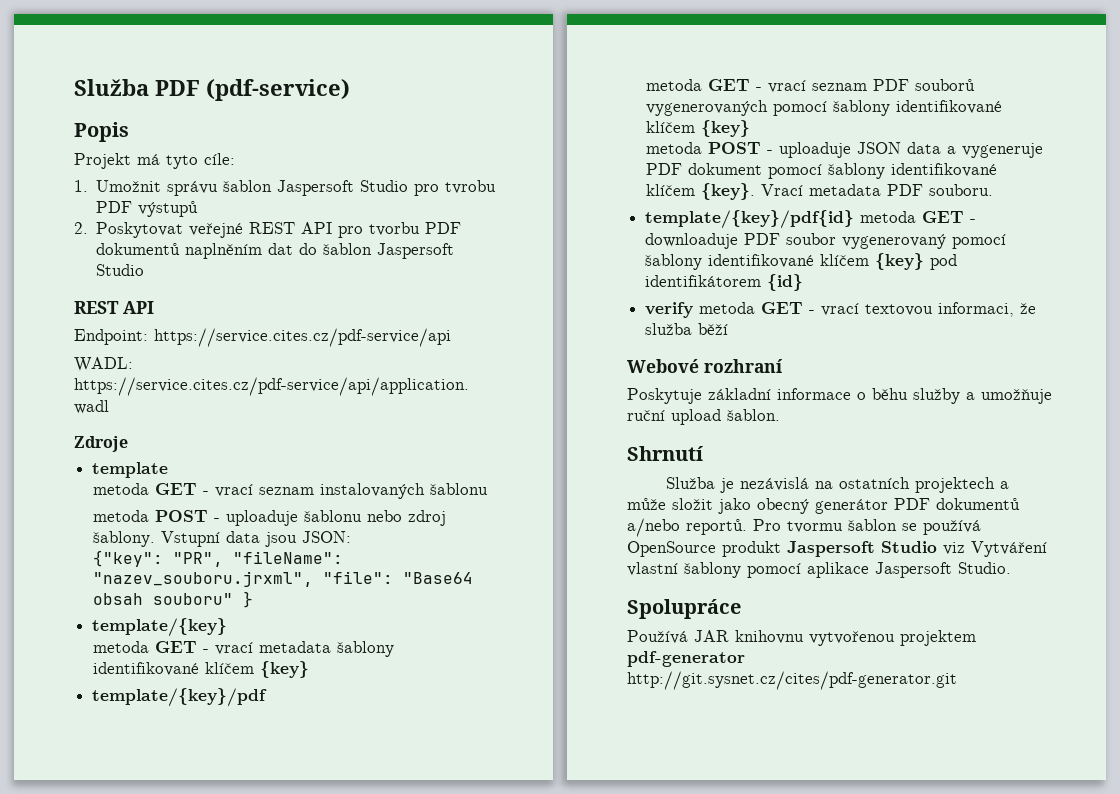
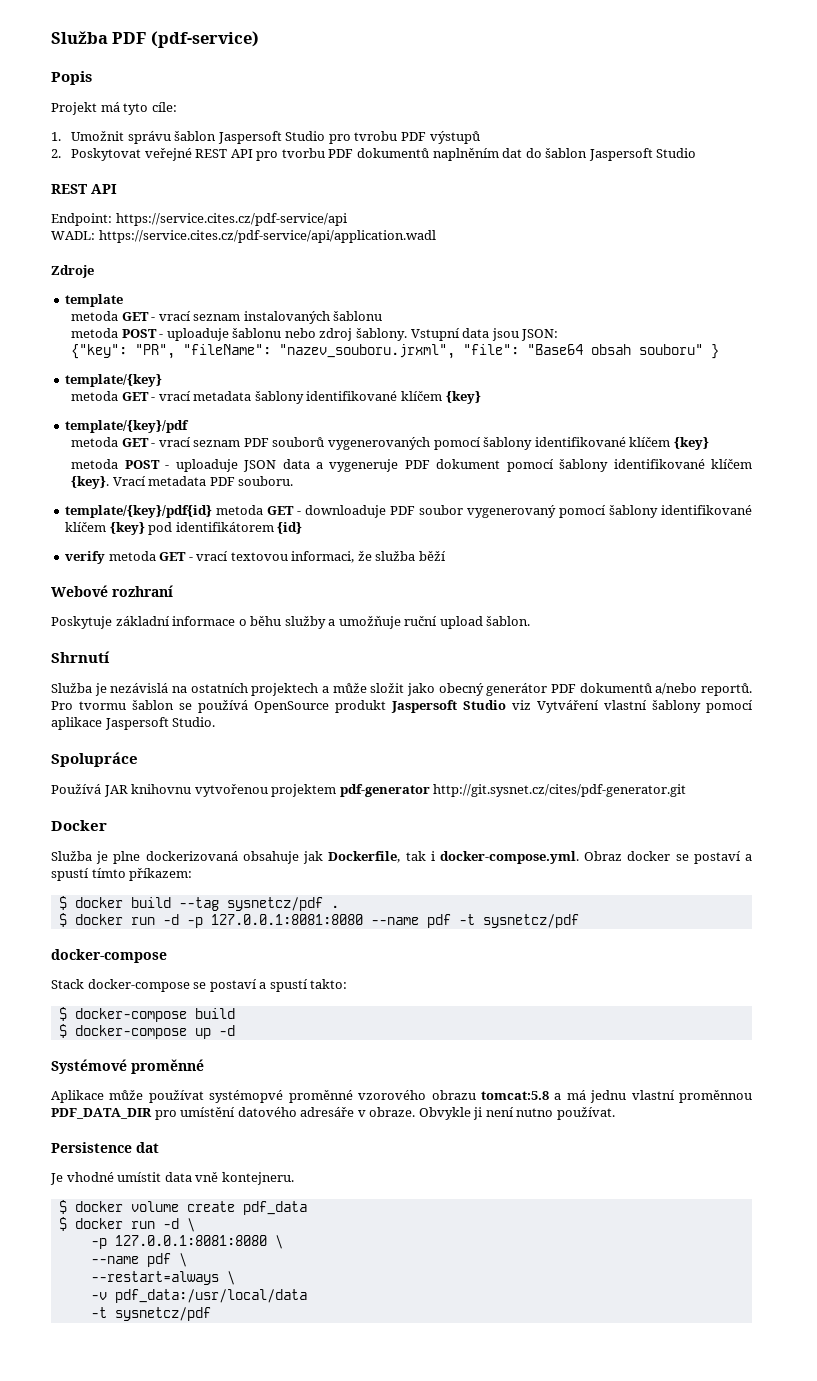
+ Docker
+ Služba je plne dockerizovaná obsahuje jak Dockerfile, tak i docker-compose.yml. Obraz docker se postaví a spustí tímto příkazem:
+ $ docker build --tag sysnetcz/pdf .
+ $ docker run -d -p 127.0.0.1:8081:8080 --name pdf -t sysnetcz/pdf
+ docker-compose
+ Stack docker-compose se postaví a spustí takto:
+ $ docker-compose build
+ $ docker-compose up -d
+ Systémové proměnné
+ Aplikace může používat systémopvé proměnné vzorového obrazu tomcat:5.8 a má jednu vlastní proměnnou PDF_DATA_DIR pro umístění datového adresáře v obraze. Obvykle ji není nutno používat.
+ Persistence dat
+ Je vhodné umístit data vně kontejneru.
+ $ docker volume create pdf_data
+ $ docker run -d \
+ -p 127.0.0.1:8081:8080 \
+ --name pdf \
+ --restart=always \
+ -v pdf_data:/usr/local/data
+ -t sysnetcz/pdf

